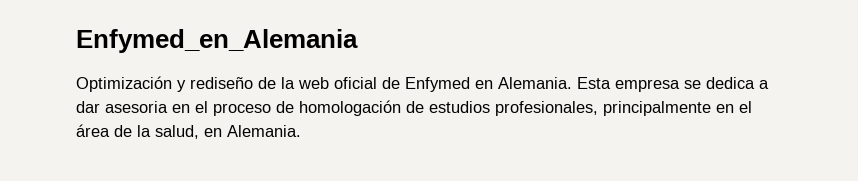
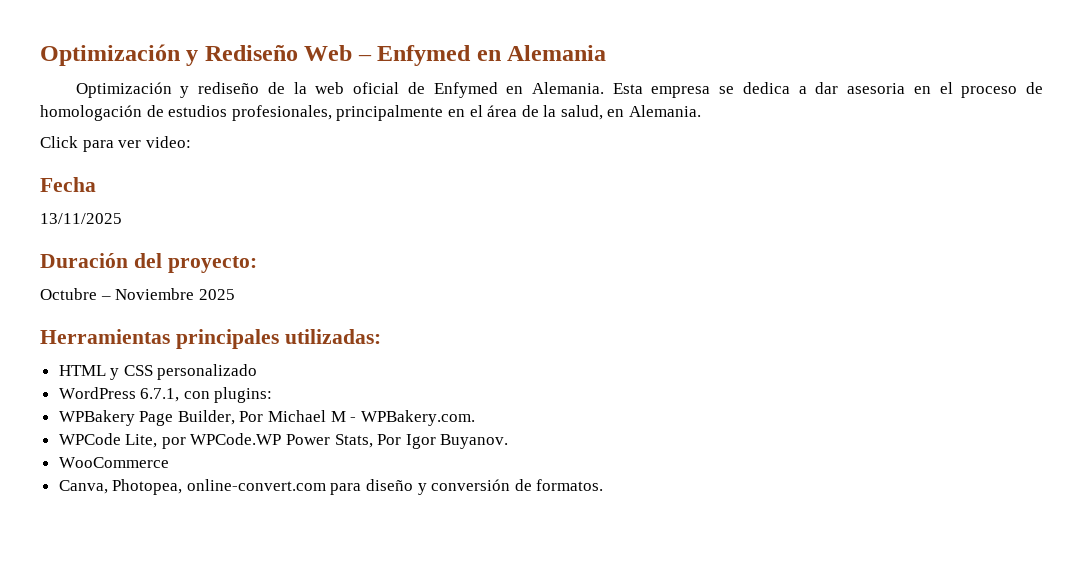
- Enfymed_en_Alemania
+ Optimización y Rediseño Web – Enfymed en Alemania
+ Click para ver video:
+ Fecha
+ 13/11/2025
+ Duración del proyecto:
+ Octubre – Noviembre 2025
+ Herramientas principales utilizadas:
+ HTML y CSS personalizado
+ WordPress 6.7.1, con plugins:
+ WPBakery Page Builder, Por Michael M - WPBakery.com.
+ WPCode Lite, por WPCode.WP Power Stats, Por Igor Buyanov.
+ WooCommerce
+ Canva, Photopea, online-convert.com para diseño y conversión de formatos.

